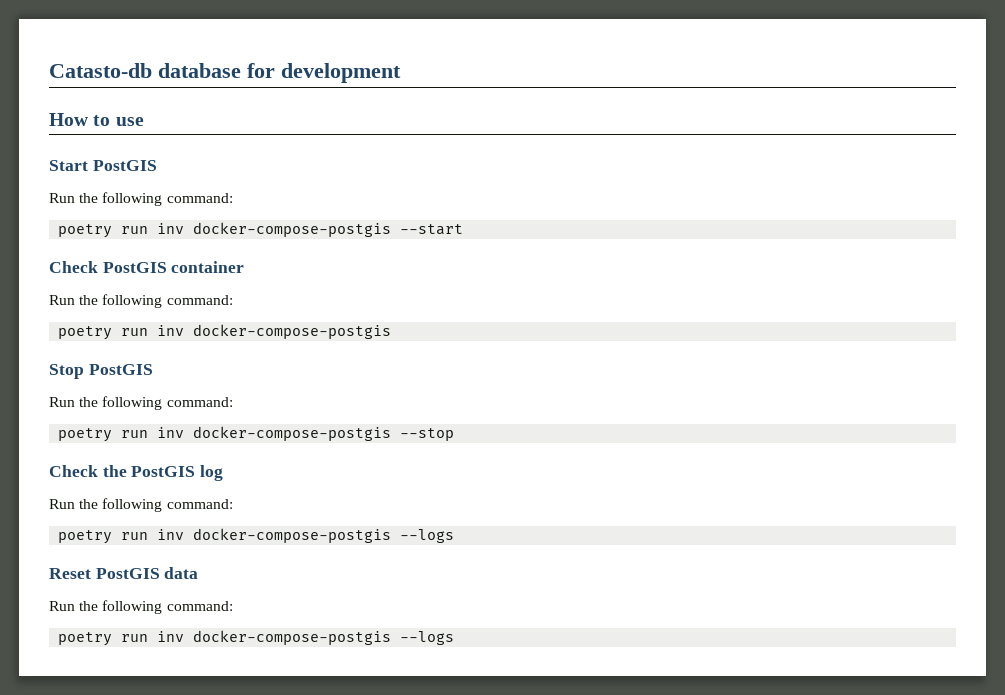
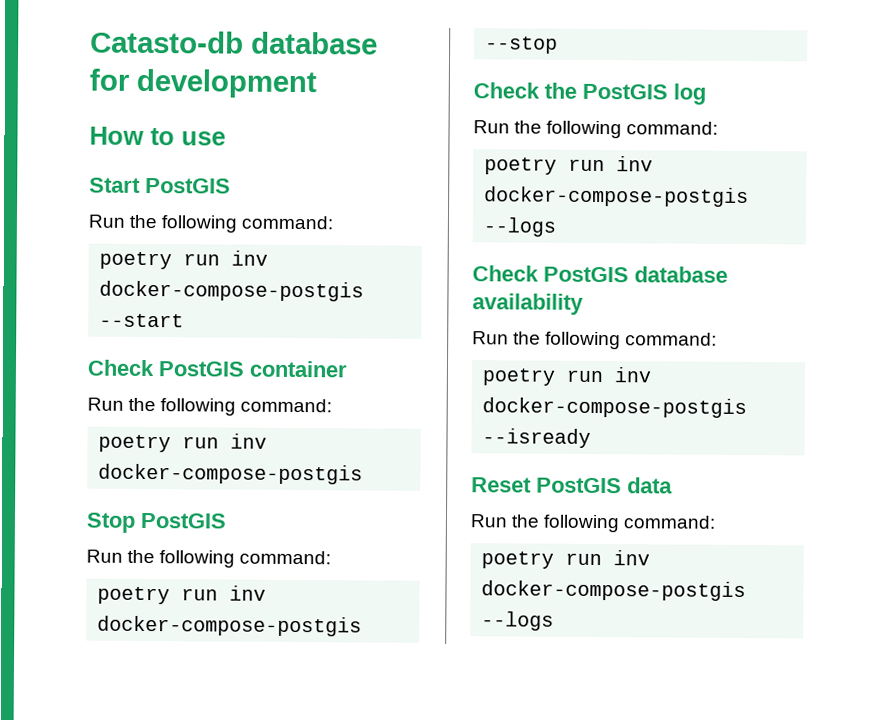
+ Check PostGIS database availability
+ Run the following command:
+ poetry run inv docker-compose-postgis --isready

